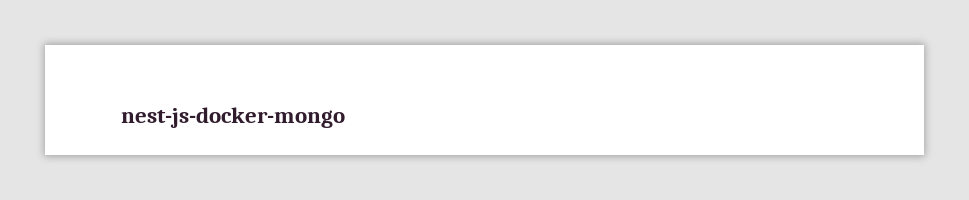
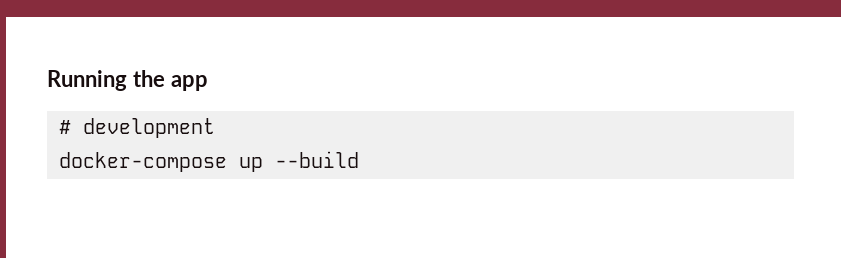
- nest-js-docker-mongo
+ Running the app
+ # development
+ docker-compose up --build

